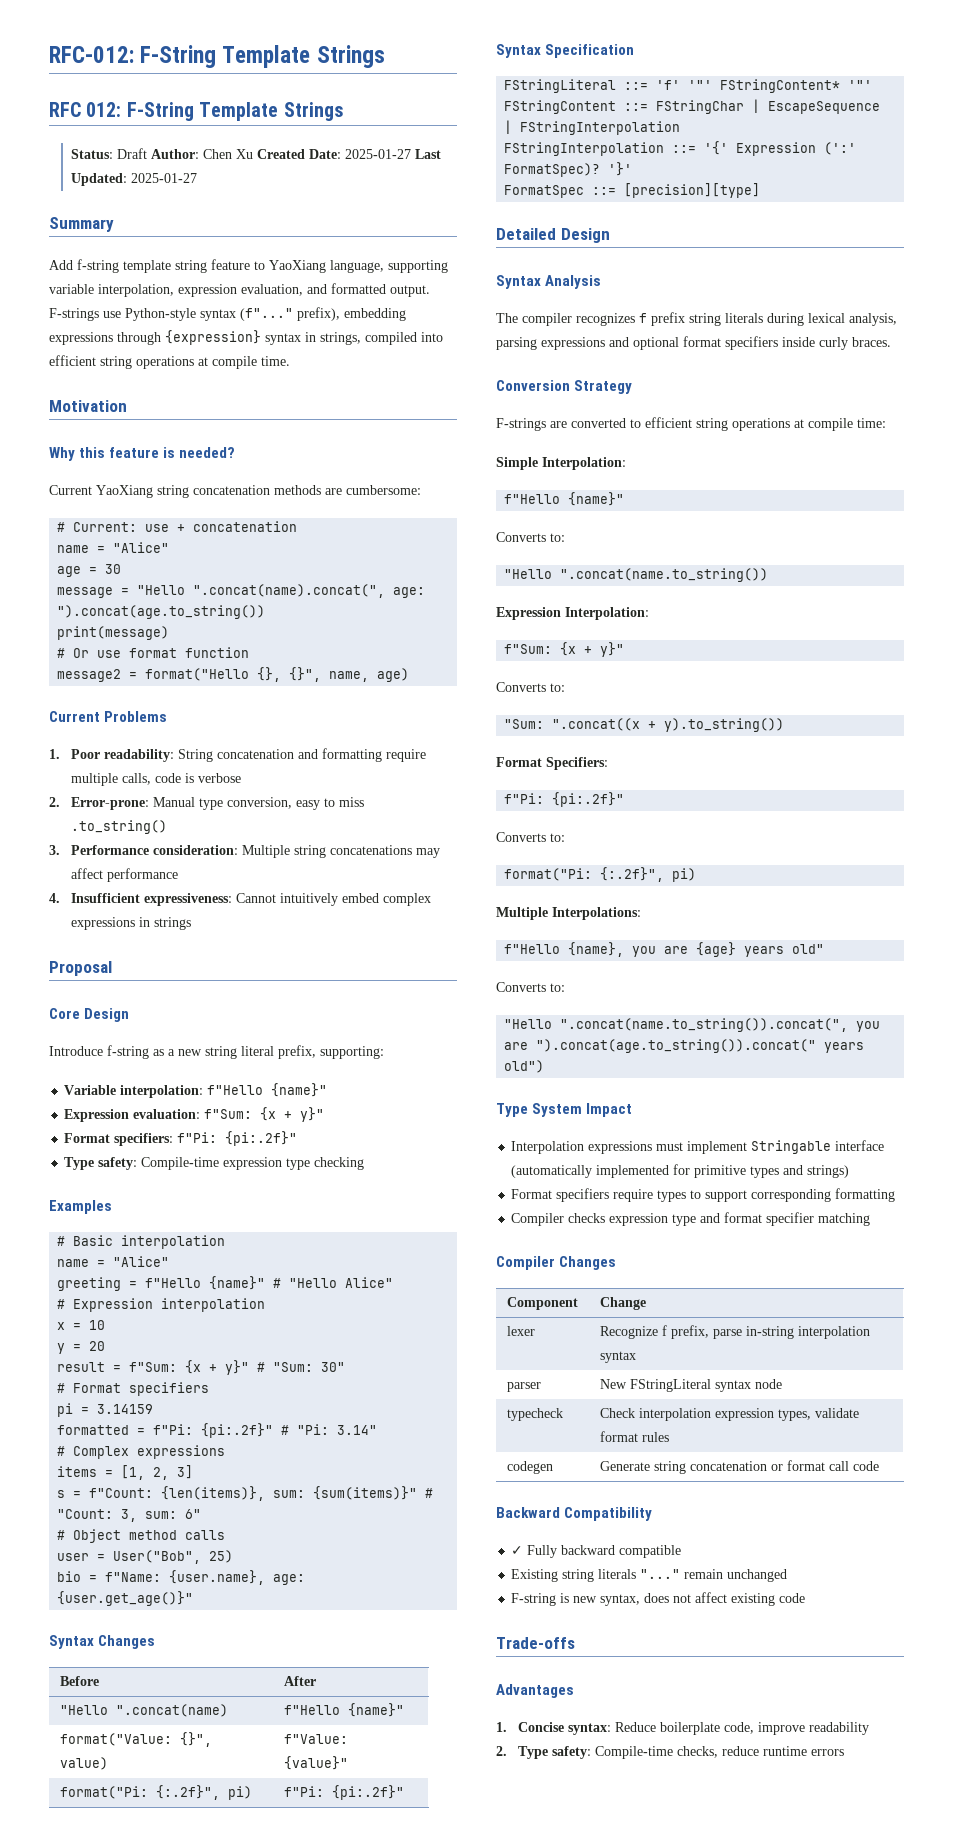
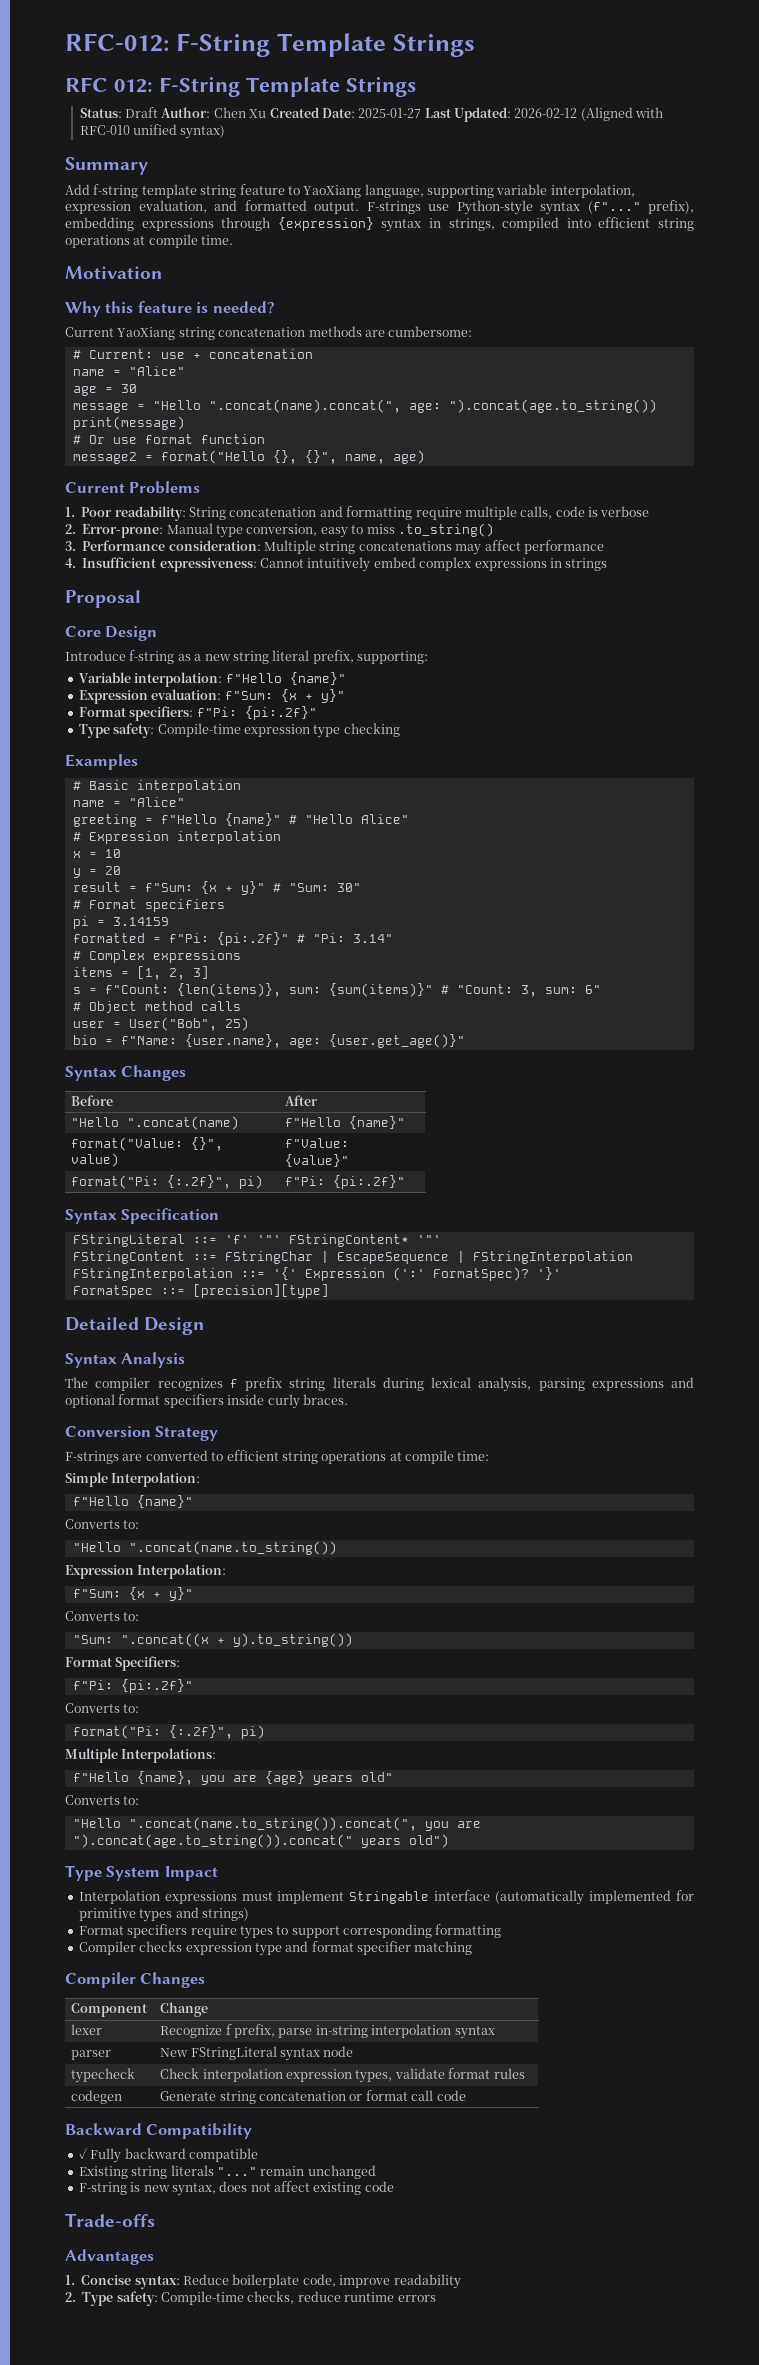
- Status: Draft Author: Chen Xu Created Date: 2025-01-27 Last Updated: 2025-01-27
+ Status: Draft Author: Chen Xu Created Date: 2025-01-27 Last Updated: 2026-02-12 (Aligned with RFC-010 unified syntax)

